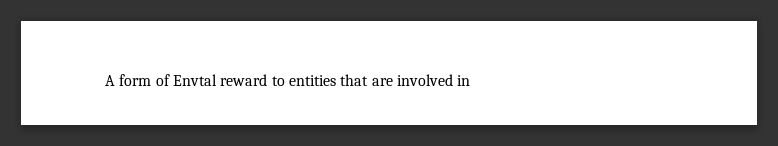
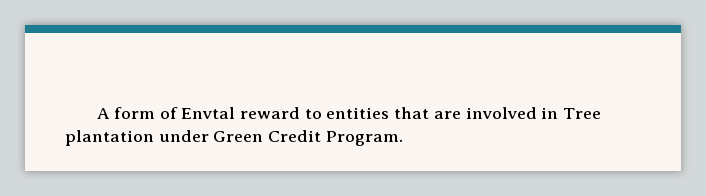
- A form of Envtal reward to entities that are involved in
+ A form of Envtal reward to entities that are involved in Tree plantation under Green Credit Program.

